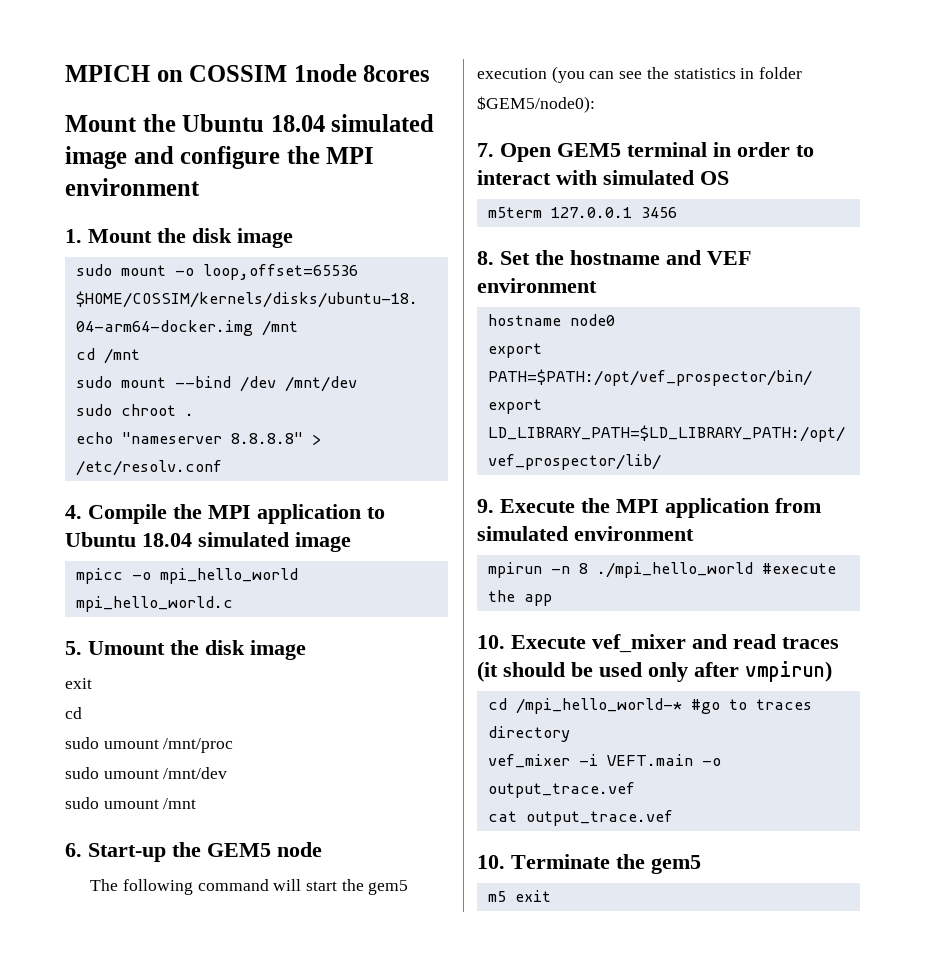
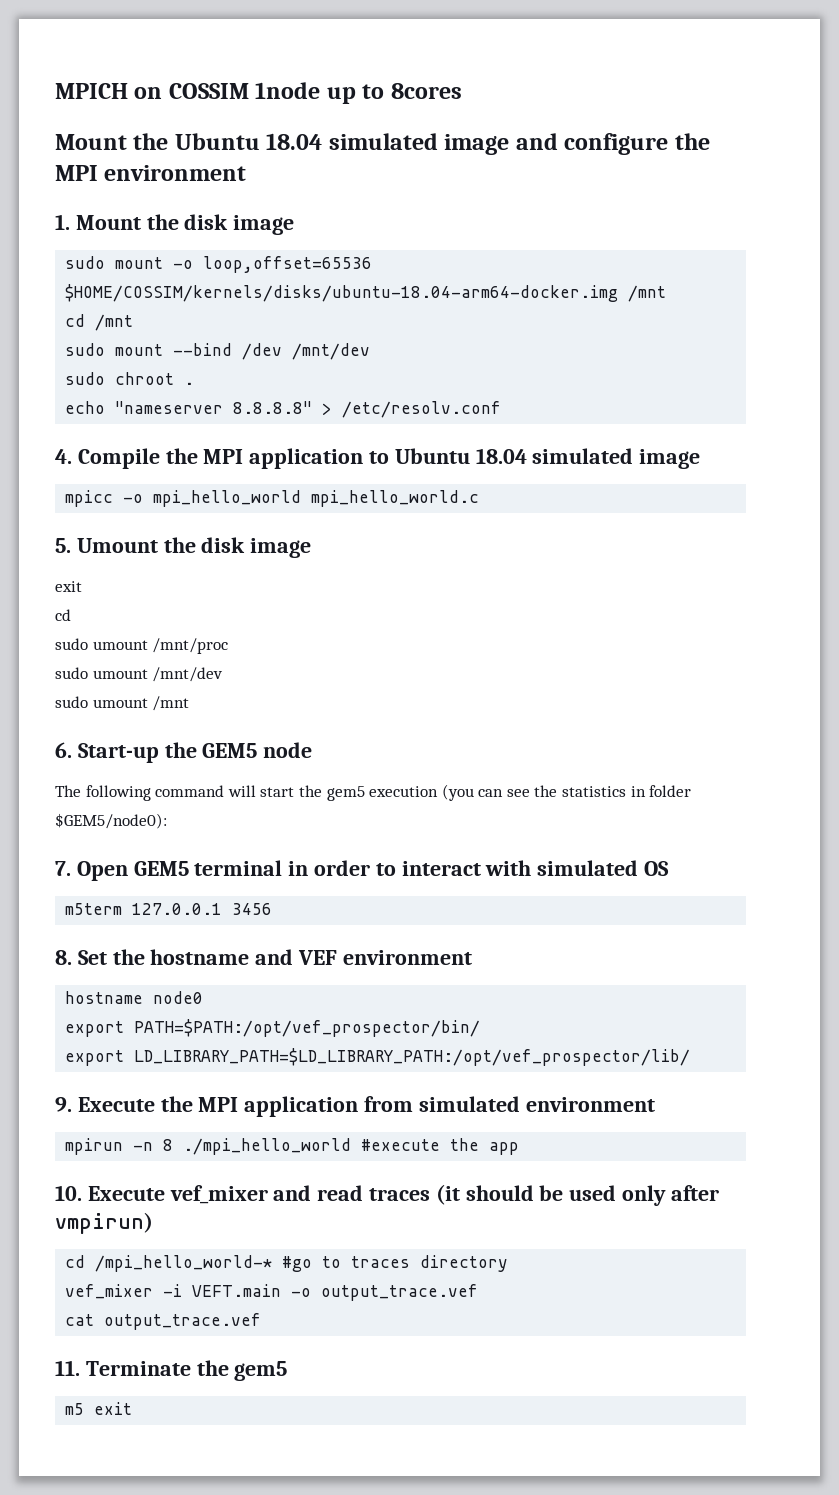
- MPICH on COSSIM 1node 8cores
+ MPICH on COSSIM 1node up to 8cores
- 10. Terminate the gem5
+ 11. Terminate the gem5

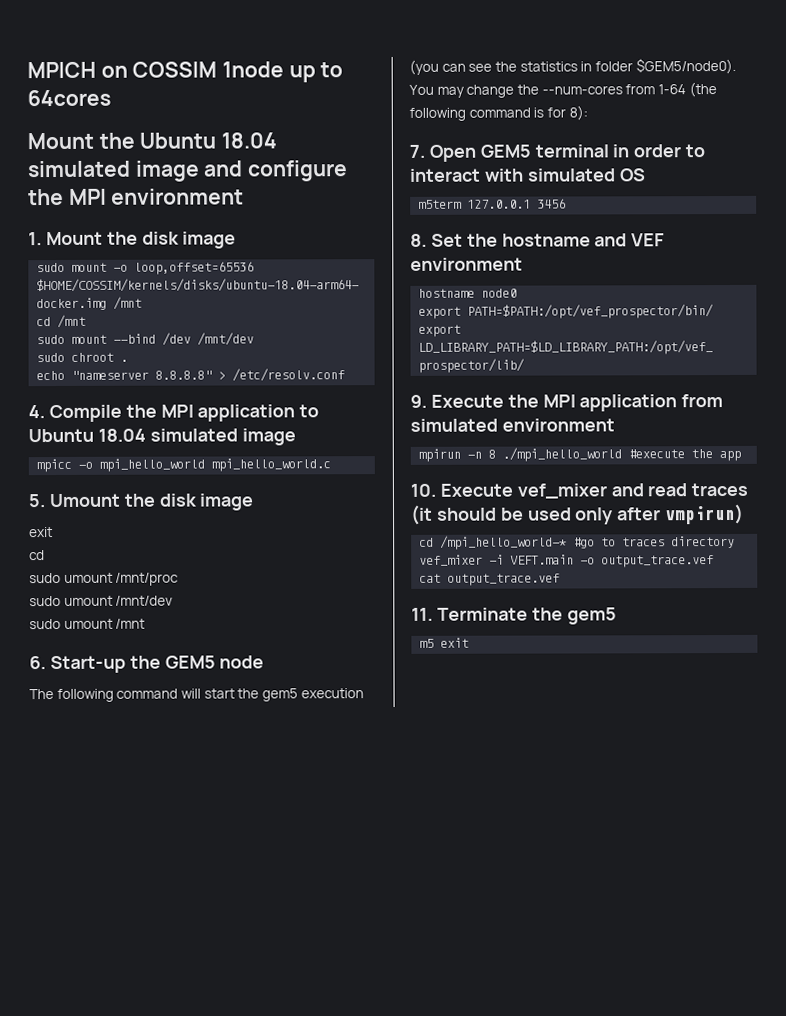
- MPICH on COSSIM 1node up to 8cores
+ MPICH on COSSIM 1node up to 64cores
- The following command will start the gem5 execution (you can see the statistics in folder $GEM5/node0):
+ The following command will start the gem5 execution (you can see the statistics in folder $GEM5/node0). You may change the --num-cores from 1-64 (the following command is for 8):

